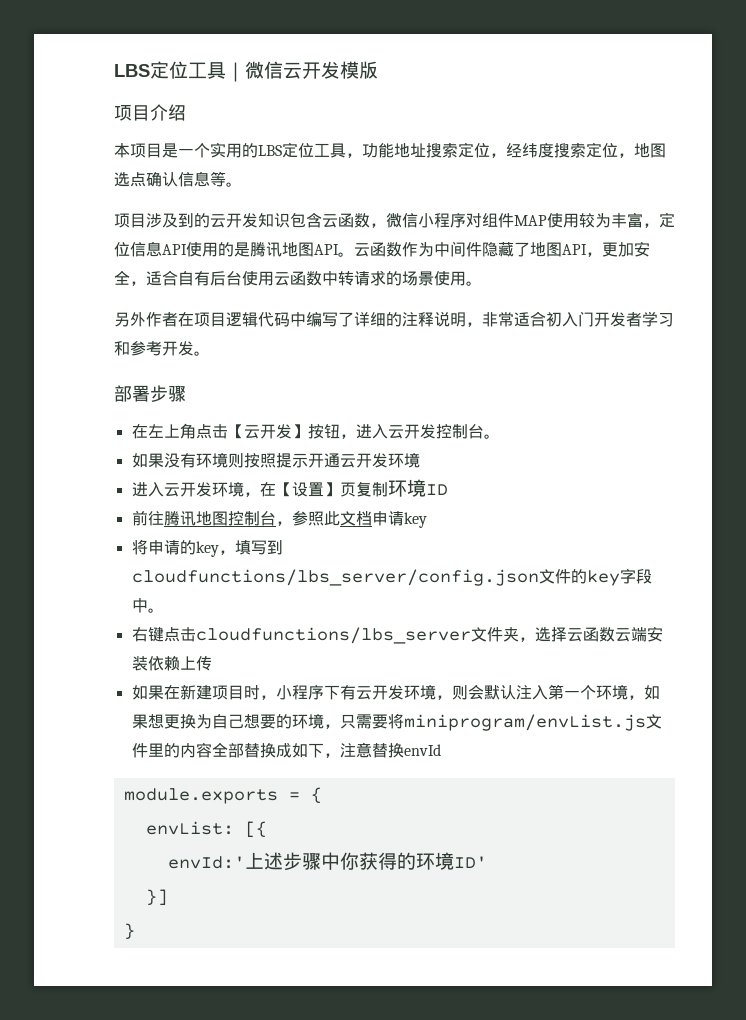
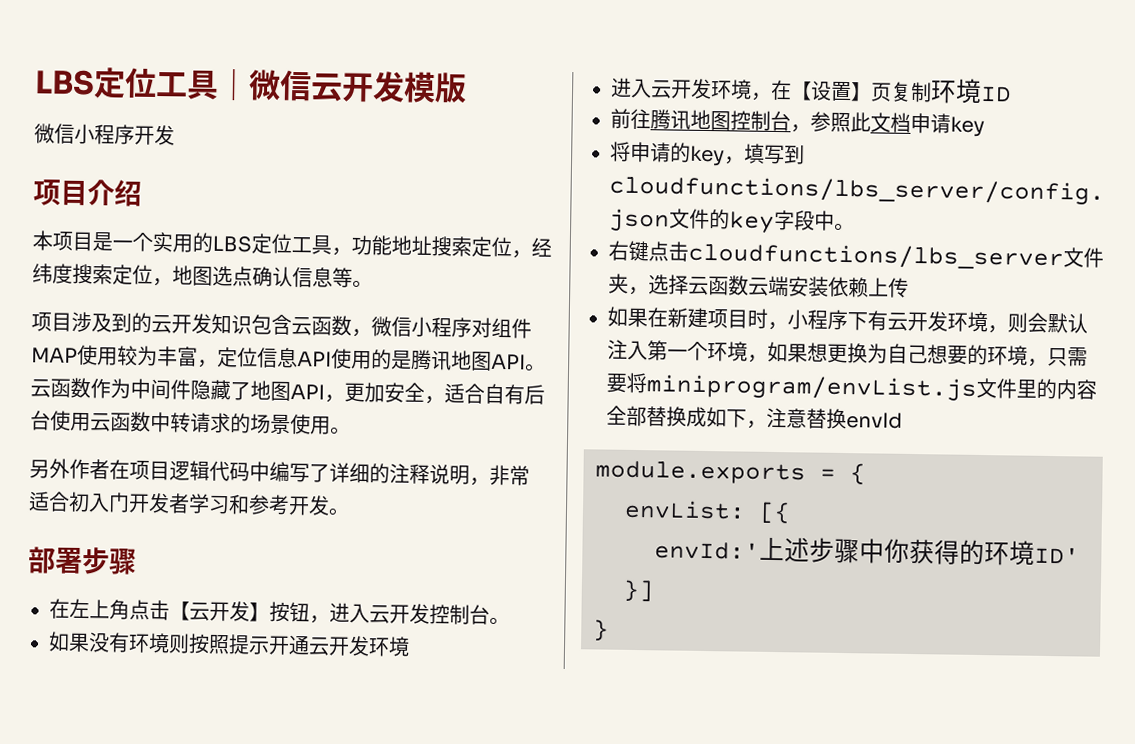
+ 微信小程序开发

